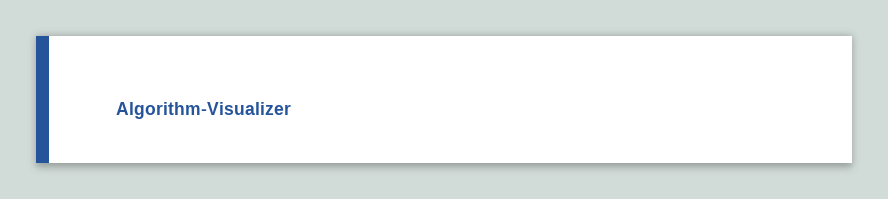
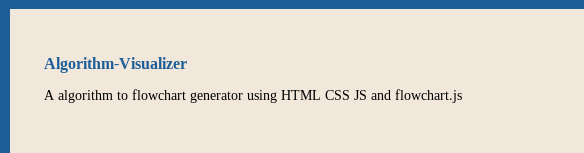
+ A algorithm to flowchart generator using HTML CSS JS and flowchart.js

